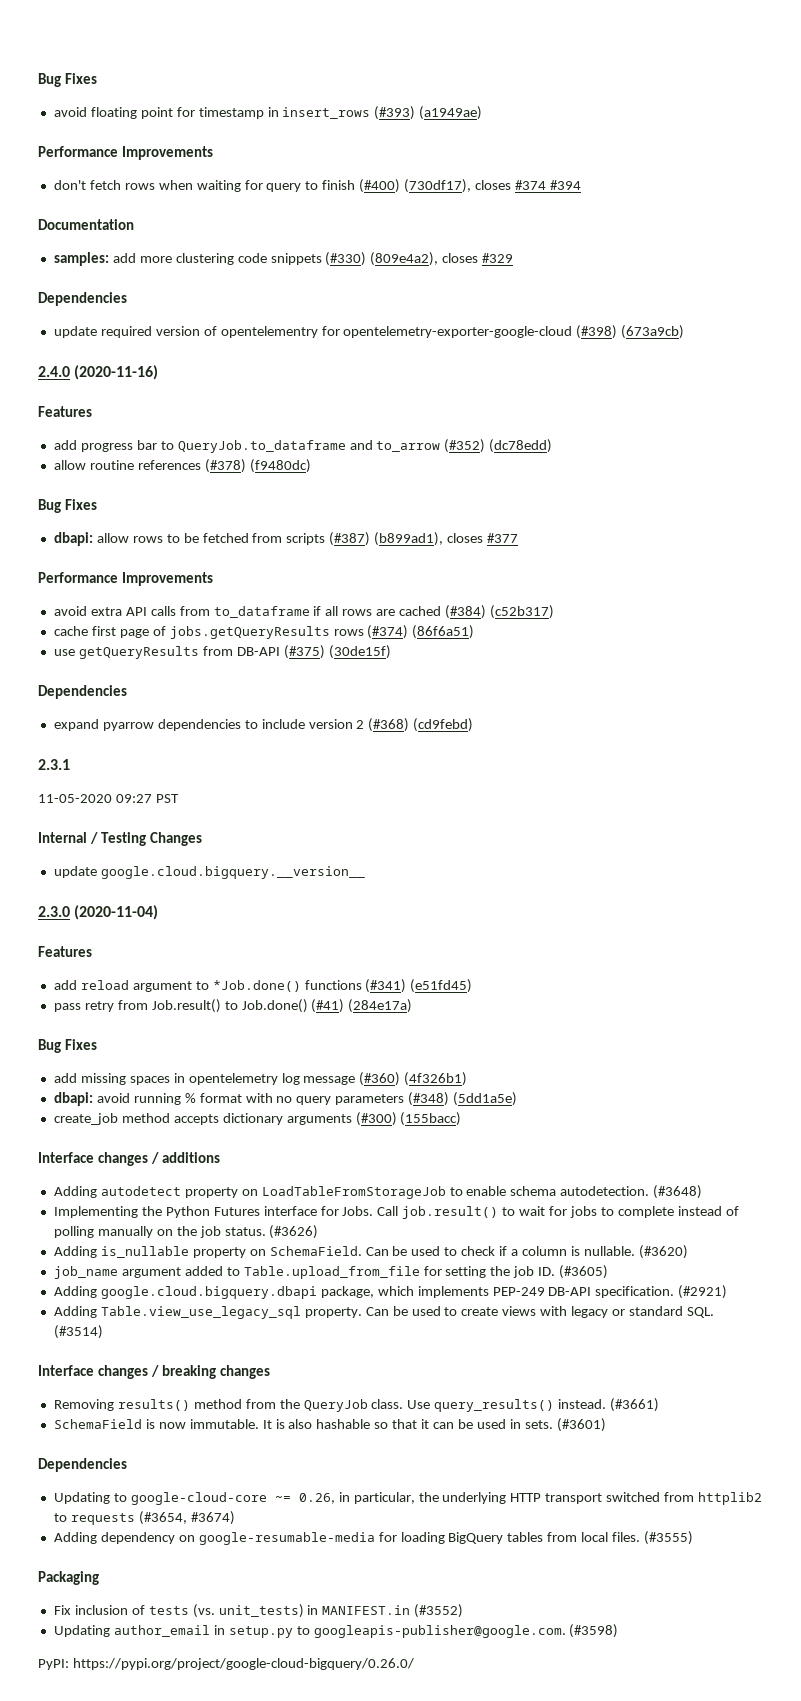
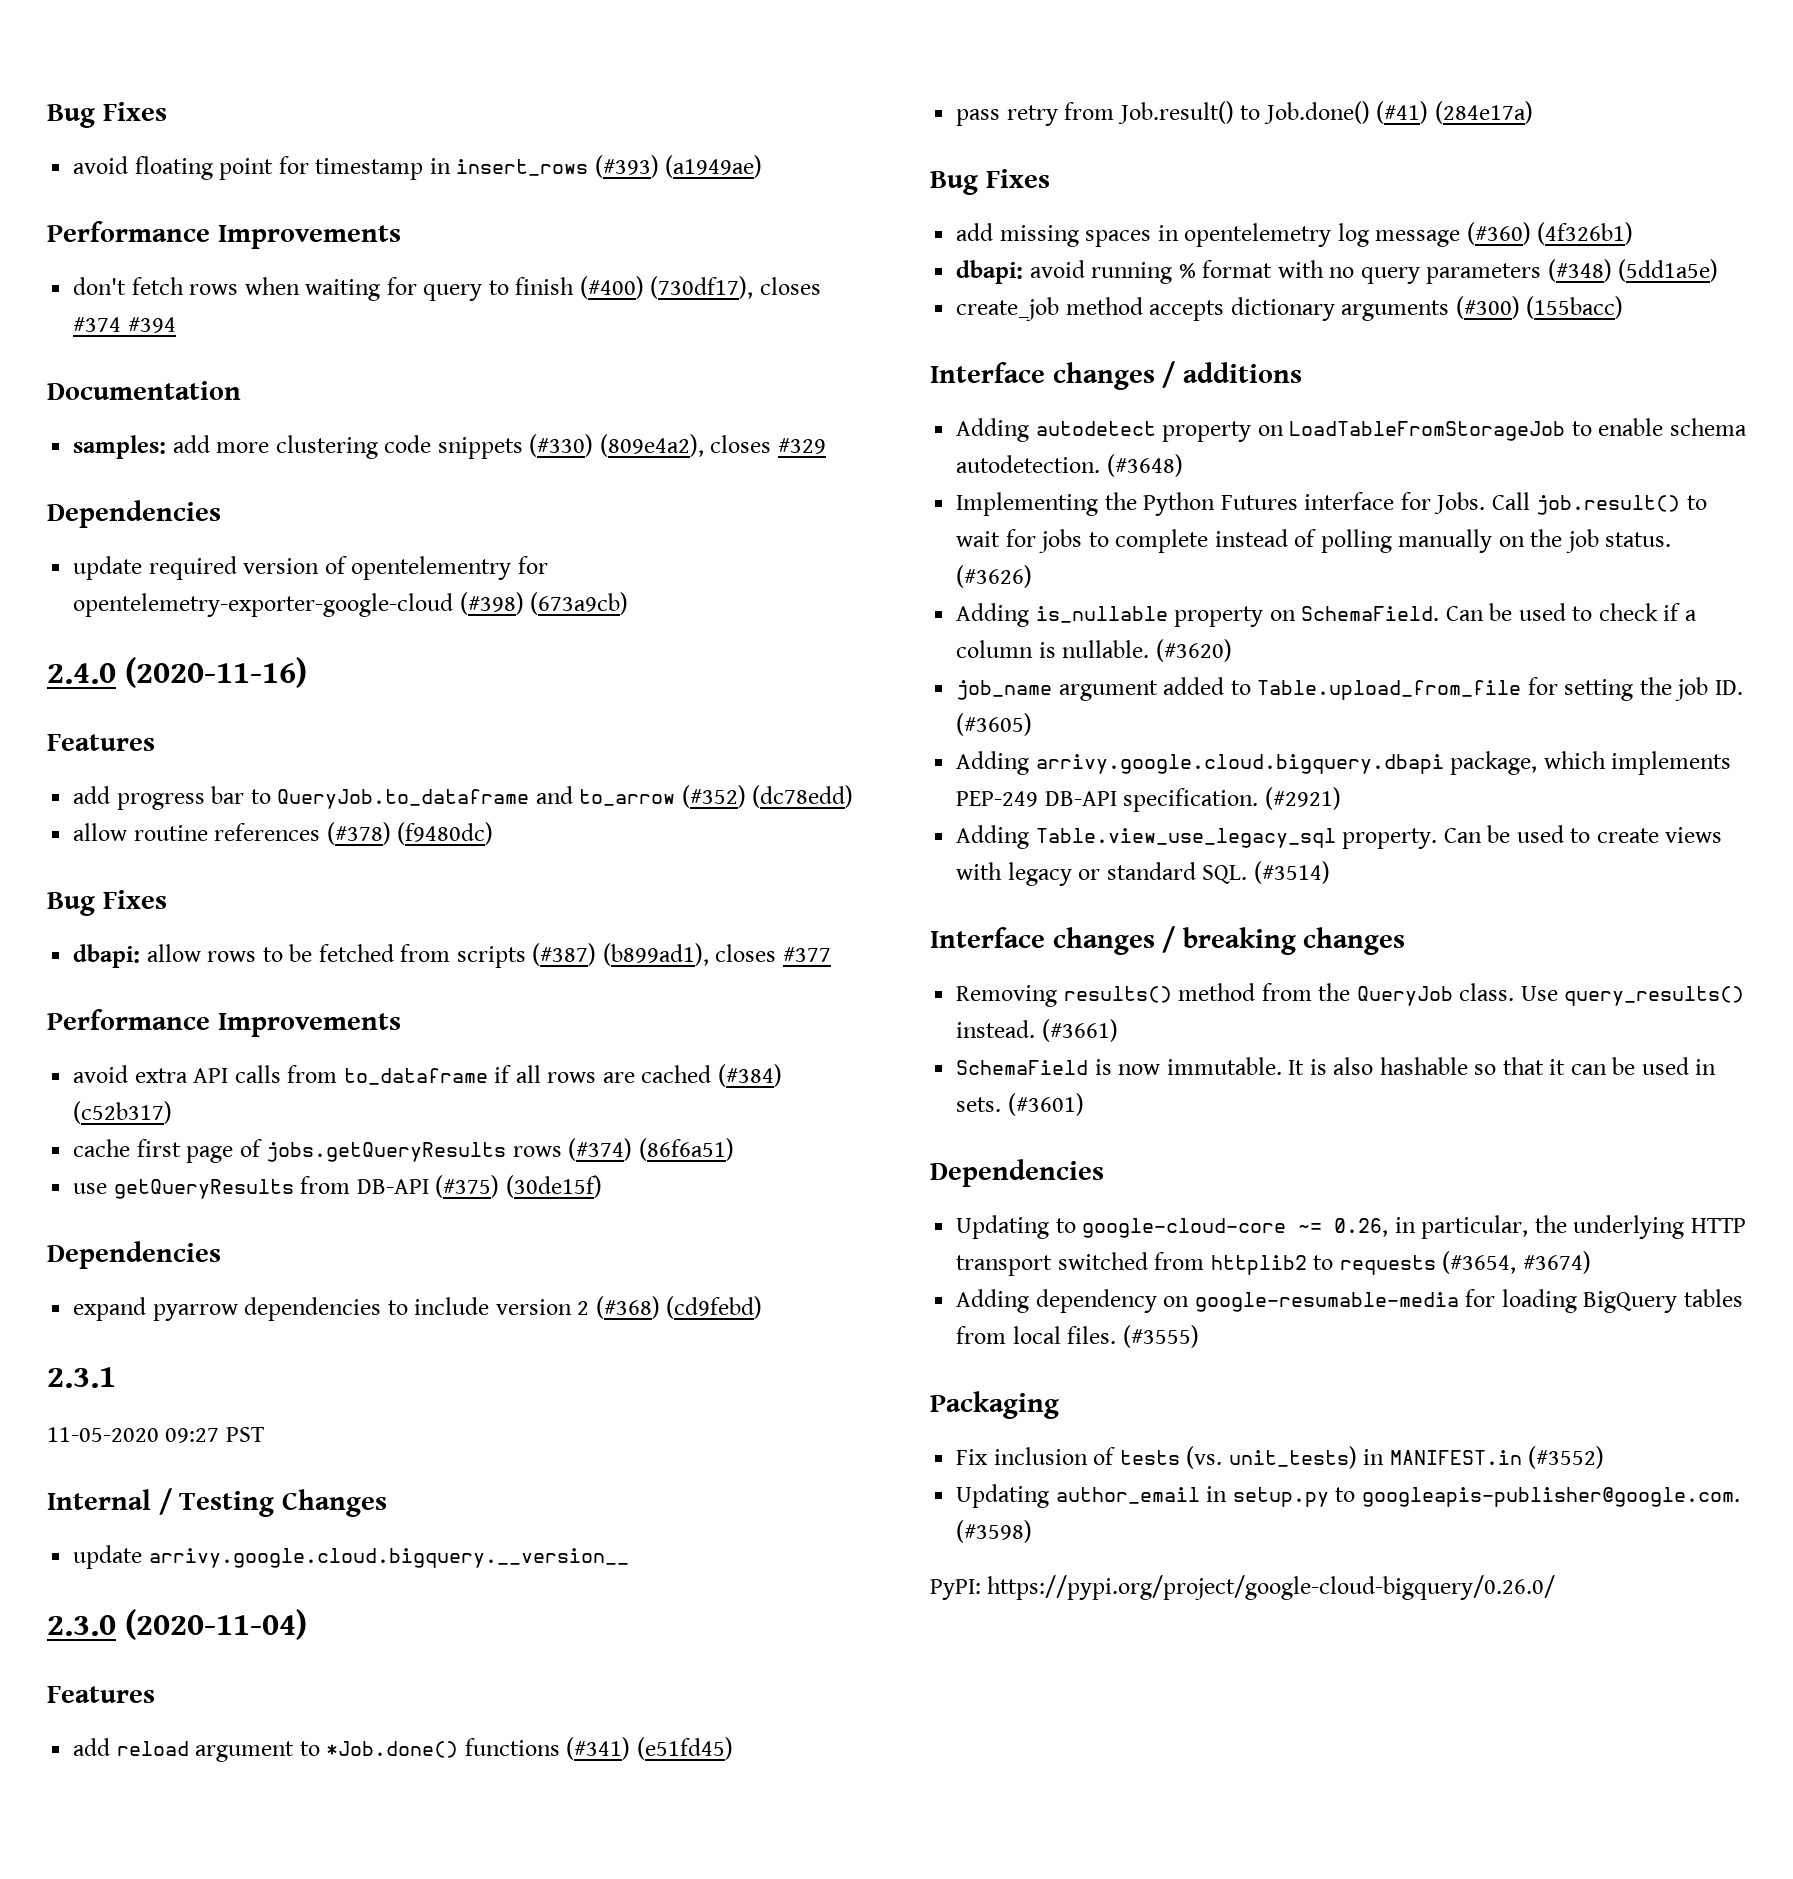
- update google.cloud.bigquery.__version__
+ update arrivy.google.cloud.bigquery.__version__
- Adding google.cloud.bigquery.dbapi package, which implements PEP-249 DB-API specification.
+ Adding arrivy.google.cloud.bigquery.dbapi package, which implements PEP-249 DB-API specification.

